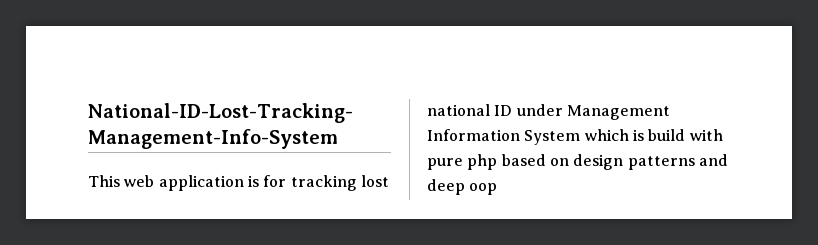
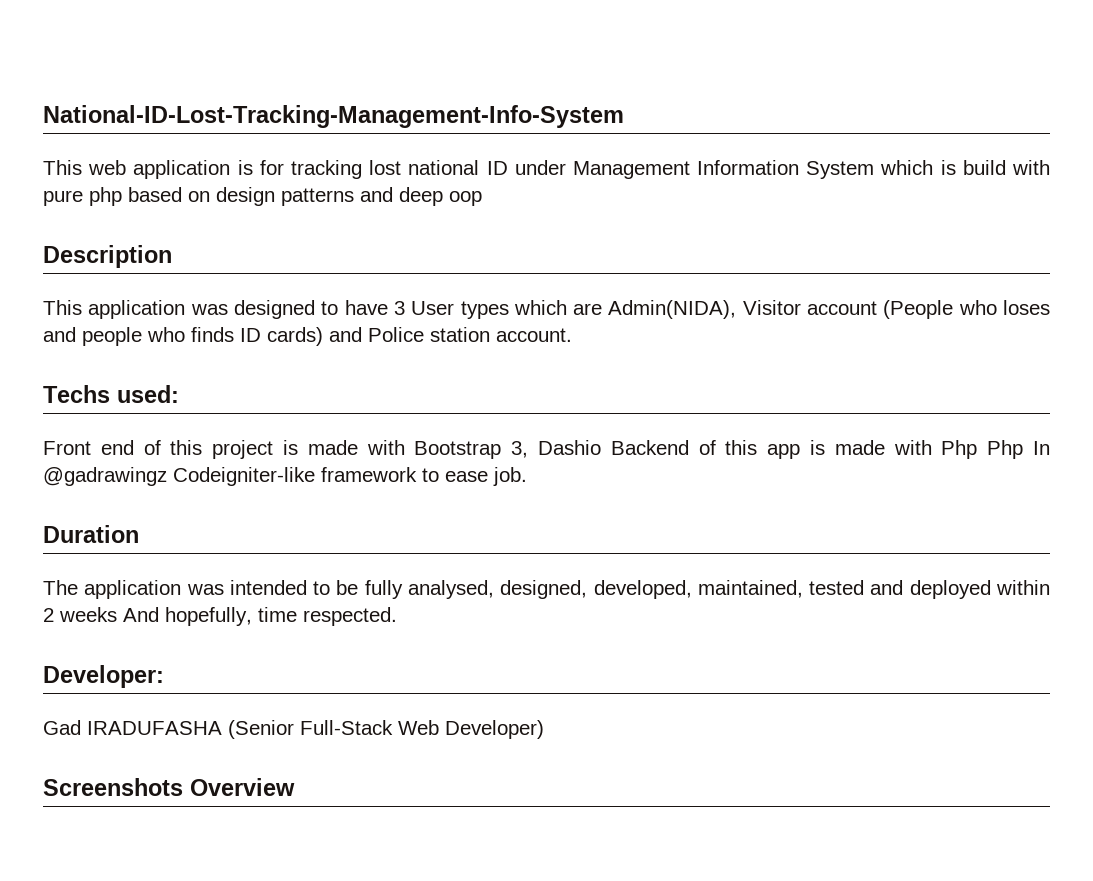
+ Description
+ This application was designed to have 3 User types which are Admin(NIDA), Visitor account (People who loses and people who finds ID cards) and Police station account.
+ Techs used:
+ Front end of this project is made with Bootstrap 3, Dashio Backend of this app is made with Php Php In @gadrawingz Codeigniter-like framework to ease job.
+ Duration
+ The application was intended to be fully analysed, designed, developed, maintained, tested and deployed within 2 weeks And hopefully, time respected.
+ Developer:
+ Gad IRADUFASHA (Senior Full-Stack Web Developer)
+ Screenshots Overview

